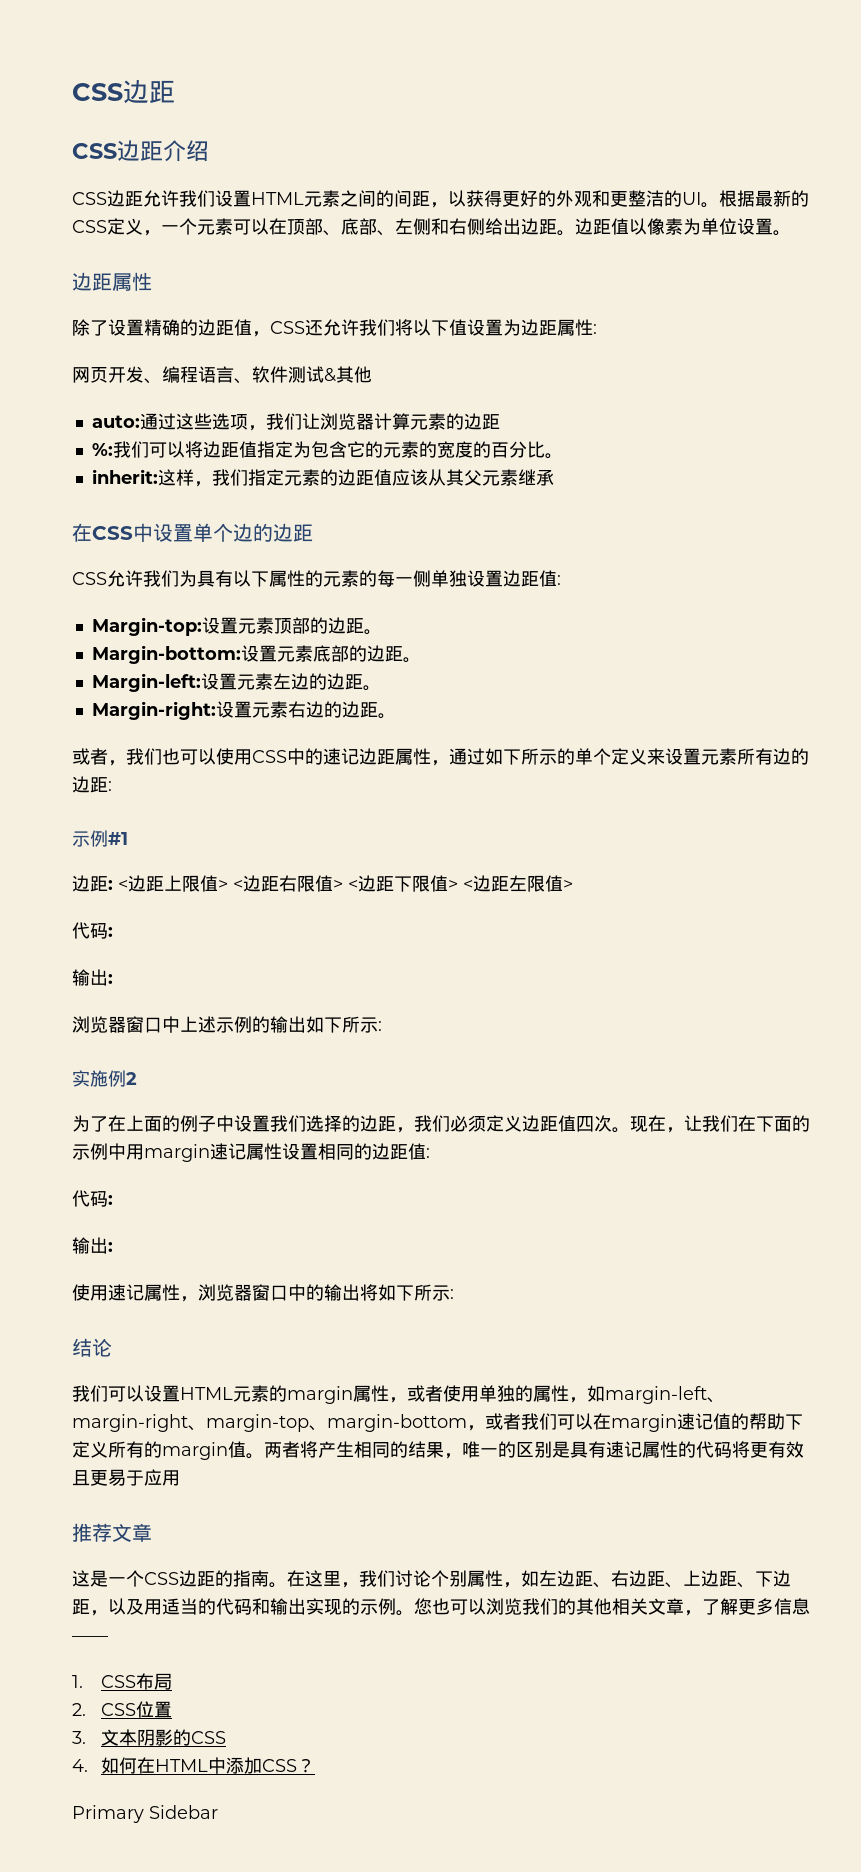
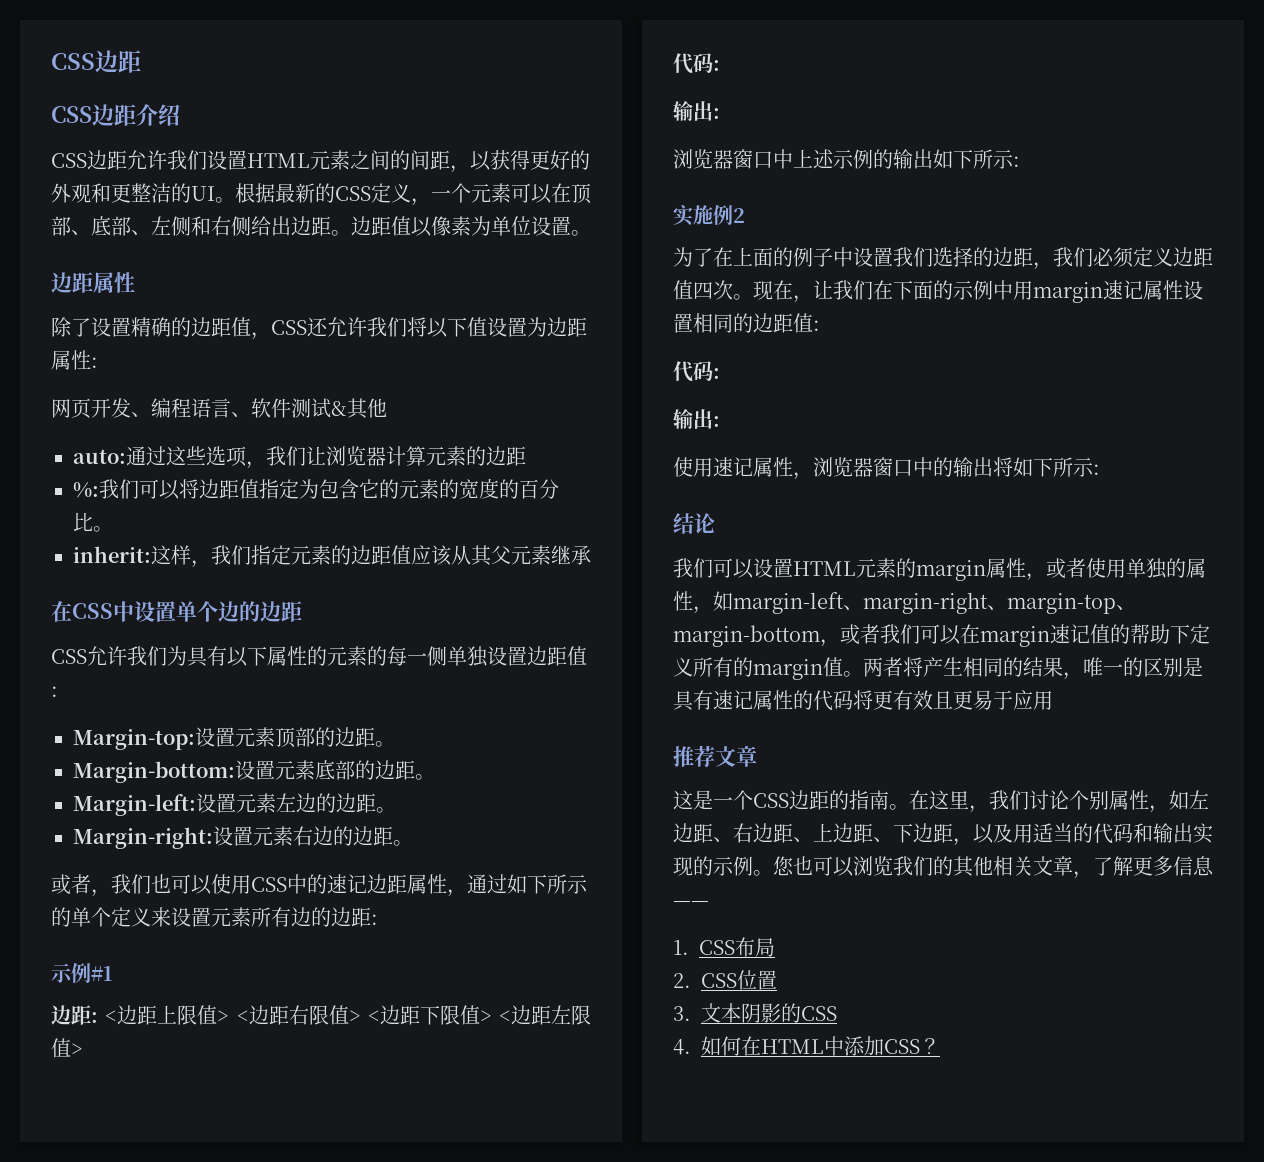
- Primary Sidebar

